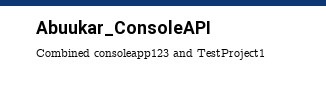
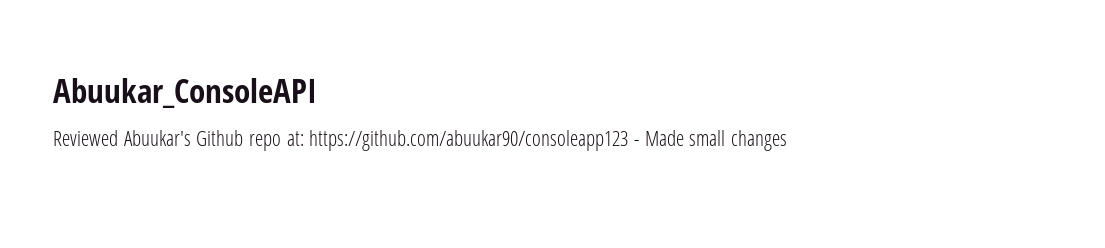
- Combined consoleapp123 and TestProject1
+ Reviewed Abuukar's Github repo at: https://github.com/abuukar90/consoleapp123 - Made small changes

